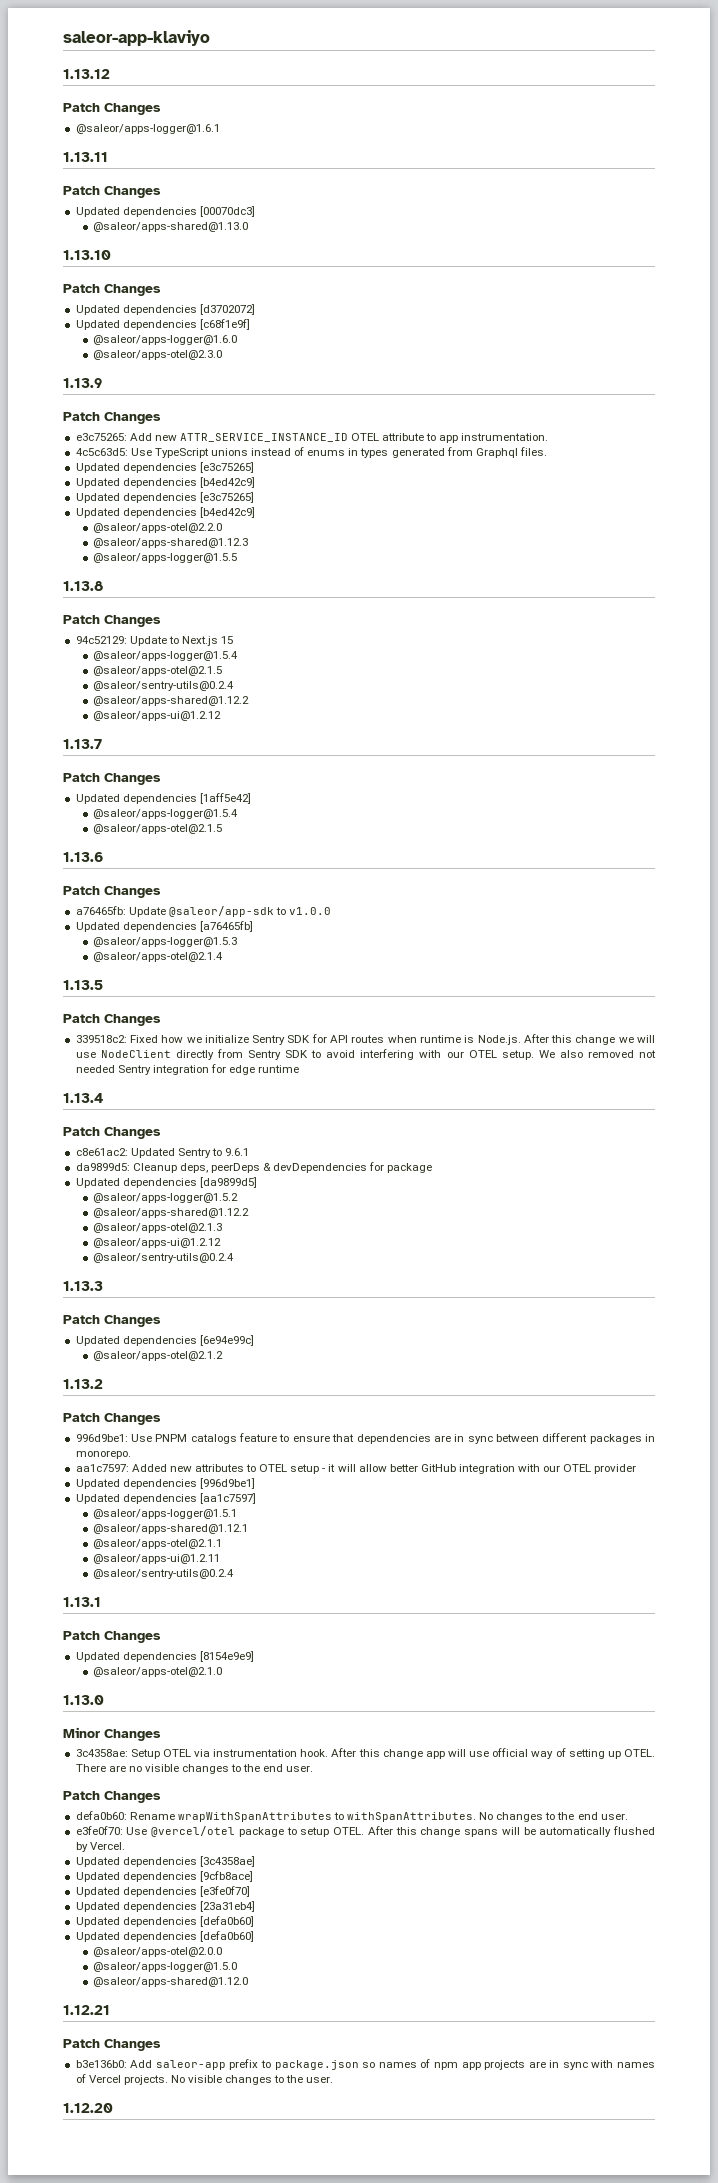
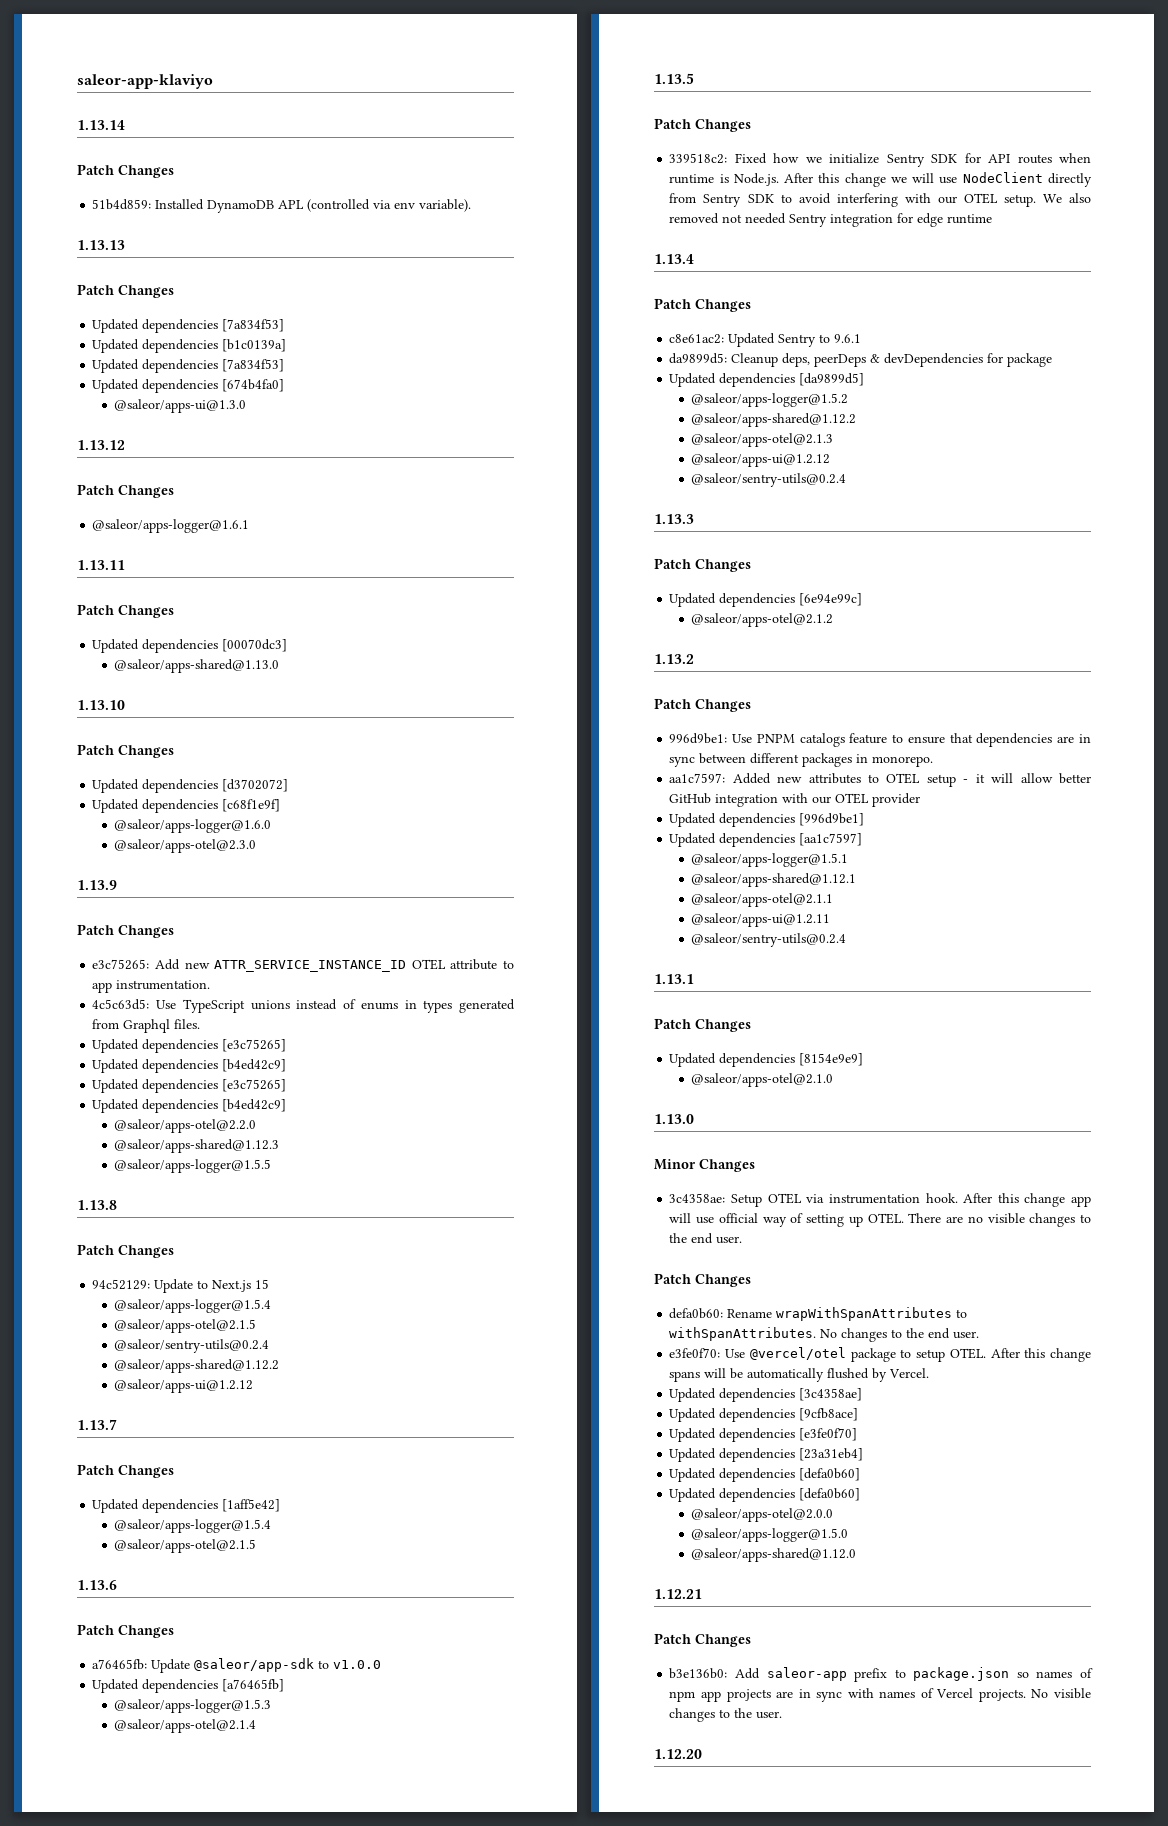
+ 1.13.14
+ Patch Changes
+ 51b4d859: Installed DynamoDB APL (controlled via env variable).
+ 1.13.13
+ Patch Changes
+ Updated dependencies [7a834f53]
+ Updated dependencies [b1c0139a]
+ Updated dependencies [7a834f53]
+ Updated dependencies [674b4fa0]
+ @saleor/apps-ui@1.3.0

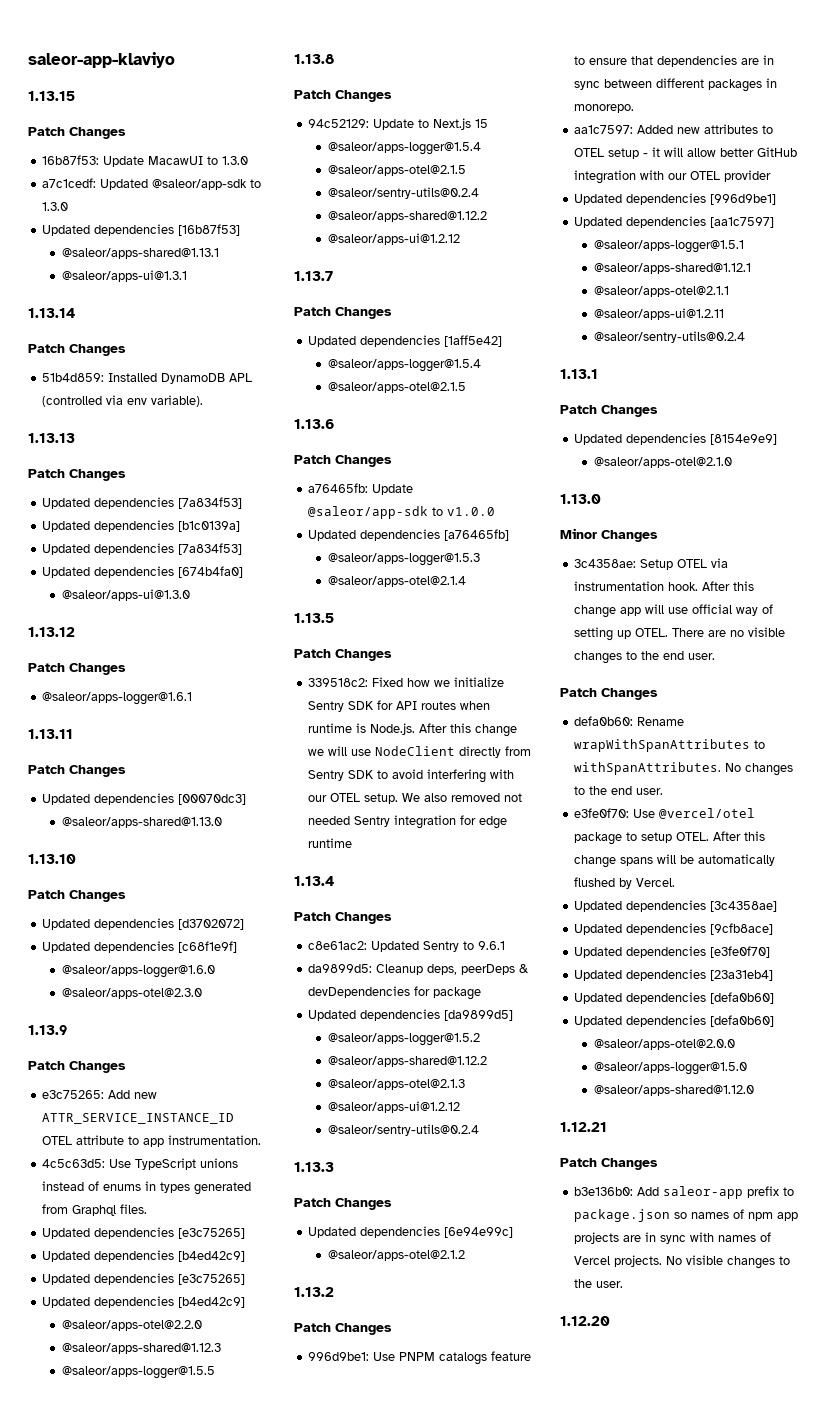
+ 1.13.15
+ Patch Changes
+ 16b87f53: Update MacawUI to 1.3.0
+ a7c1cedf: Updated @saleor/app-sdk to 1.3.0
+ Updated dependencies [16b87f53]
+ @saleor/apps-shared@1.13.1
+ @saleor/apps-ui@1.3.1

